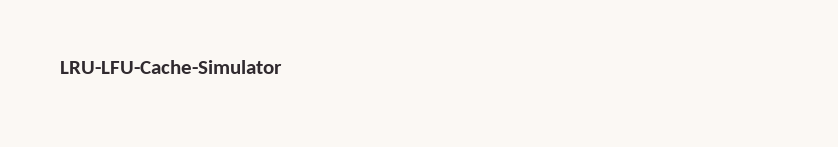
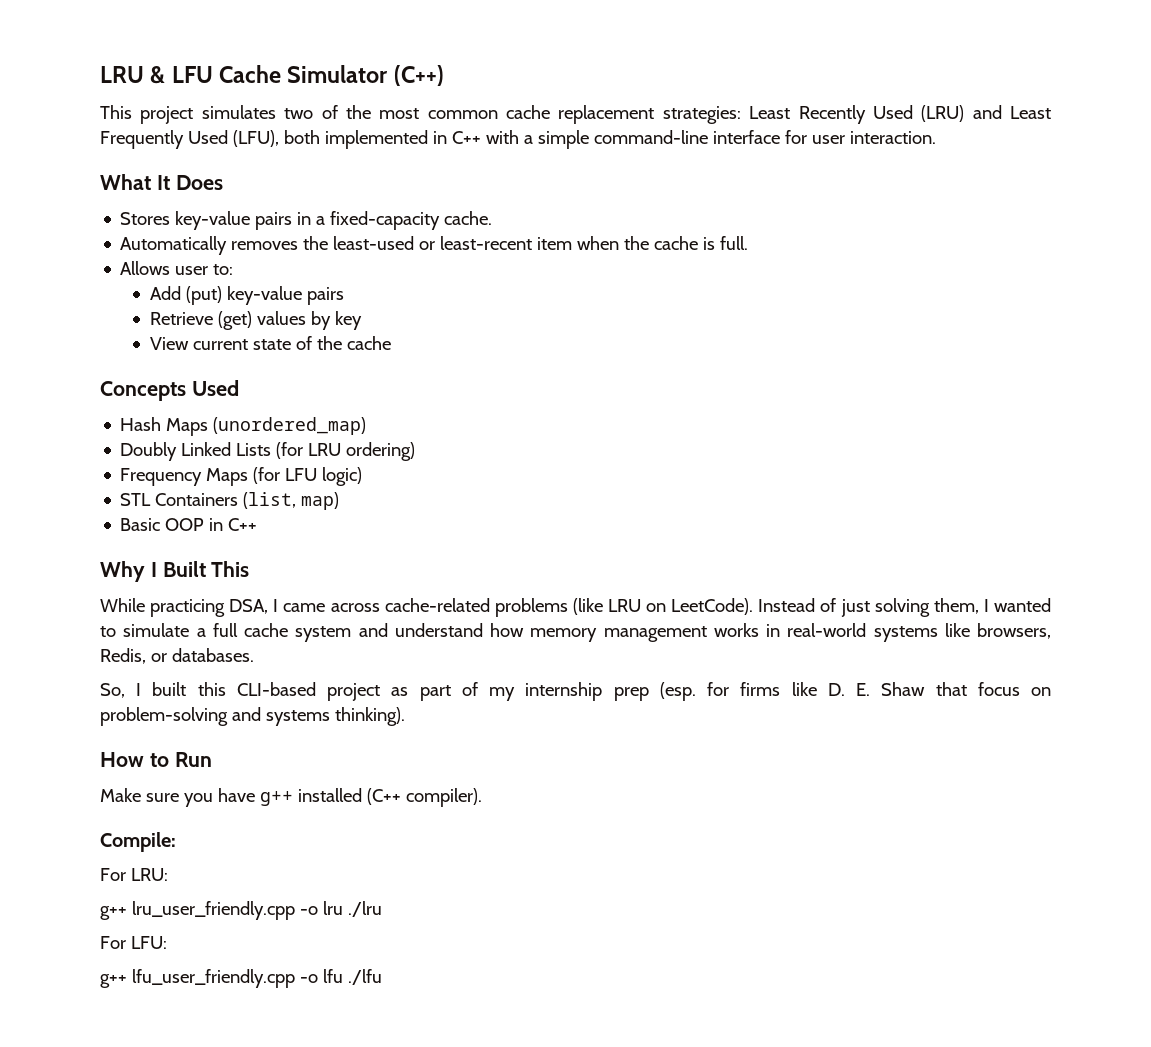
- LRU-LFU-Cache-Simulator
+ LRU & LFU Cache Simulator (C++)
+ This project simulates two of the most common cache replacement strategies: Least Recently Used (LRU) and Least Frequently Used (LFU), both implemented in C++ with a simple command-line interface for user interaction.
+ What It Does
+ Stores key-value pairs in a fixed-capacity cache.
+ Automatically removes the least-used or least-recent item when the cache is full.
+ Allows user to:
+ Add (put) key-value pairs
+ Retrieve (get) values by key
+ View current state of the cache
+ Concepts Used
+ Hash Maps (unordered_map)
+ Doubly Linked Lists (for LRU ordering)
+ Frequency Maps (for LFU logic)
+ STL Containers (list, map)
+ Basic OOP in C++
+ Why I Built This
+ While practicing DSA, I came across cache-related problems (like LRU on LeetCode). Instead of just solving them, I wanted to simulate a full cache system and understand how memory management works in real-world systems like browsers, Redis, or databases.
+ So, I built this CLI-based project as part of my internship prep (esp. for firms like D. E. Shaw that focus on problem-solving and systems thinking).
+ How to Run
+ Make sure you have g++ installed (C++ compiler).
+ Compile:
+ For LRU:
+ g++ lru_user_friendly.cpp -o lru ./lru
+ For LFU:
+ g++ lfu_user_friendly.cpp -o lfu ./lfu

